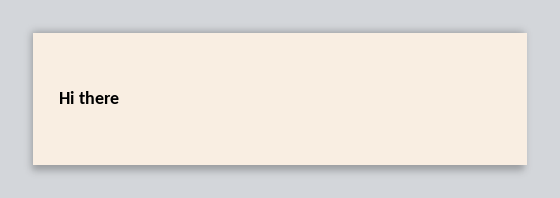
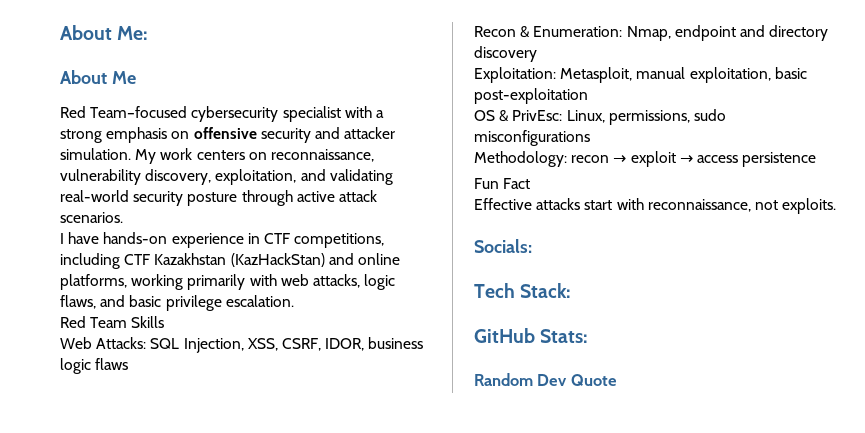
- Hi there
+ About Me:
+ About Me
+ Red Team–focused cybersecurity specialist with a strong emphasis on offensive security and attacker simulation. My work centers on reconnaissance, vulnerability discovery, exploitation, and validating real-world security posture through active attack scenarios.
+ I have hands-on experience in CTF competitions, including CTF Kazakhstan (KazHackStan) and online platforms, working primarily with web attacks, logic flaws, and basic privilege escalation.
+ Red Team Skills
+ Web Attacks: SQL Injection, XSS, CSRF, IDOR, business logic flaws
+ Recon & Enumeration: Nmap, endpoint and directory discovery
+ Exploitation: Metasploit, manual exploitation, basic post-exploitation
+ OS & PrivEsc: Linux, permissions, sudo misconfigurations
+ Methodology: recon → exploit → access persistence
+ Fun Fact
+ Effective attacks start with reconnaissance, not exploits.
+ Socials:
+ Tech Stack:
+ GitHub Stats:
+ Random Dev Quote

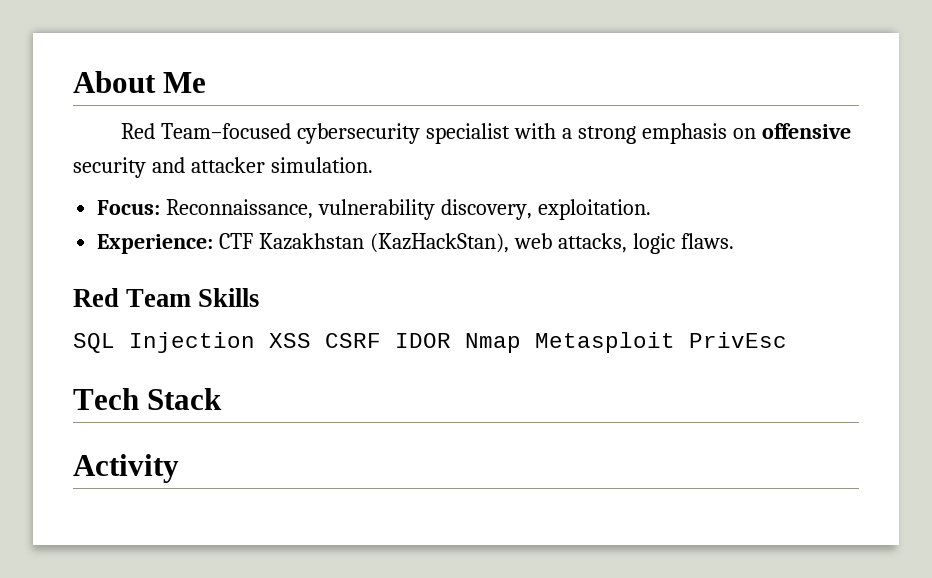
- About Me:
- Red Team–focused cybersecurity specialist with a strong emphasis on offensive security and attacker simulation. My work centers on reconnaissance, vulnerability discovery, exploitation, and validating real-world security posture through active attack scenarios.
- I have hands-on experience in CTF competitions, including CTF Kazakhstan (KazHackStan) and online platforms, working primarily with web attacks, logic flaws, and basic privilege escalation.
+ Red Team–focused cybersecurity specialist with a strong emphasis on offensive security and attacker simulation.
+ Focus: Reconnaissance, vulnerability discovery, exploitation.
+ Experience: CTF Kazakhstan (KazHackStan), web attacks, logic flaws.
  Red Team Skills
- Web Attacks: SQL Injection, XSS, CSRF, IDOR, business logic flaws
- Recon & Enumeration: Nmap, endpoint and directory discovery
- Exploitation: Metasploit, manual exploitation, basic post-exploitation
- OS & PrivEsc: Linux, permissions, sudo misconfigurations
- Methodology: recon → exploit → access persistence
- Fun Fact
- Effective attacks start with reconnaissance, not exploits.
- Socials:
- Tech Stack:
- GitHub Stats:
- Random Dev Quote
+ SQL Injection XSS CSRF IDOR Nmap Metasploit PrivEsc
+ Tech Stack
+ Activity

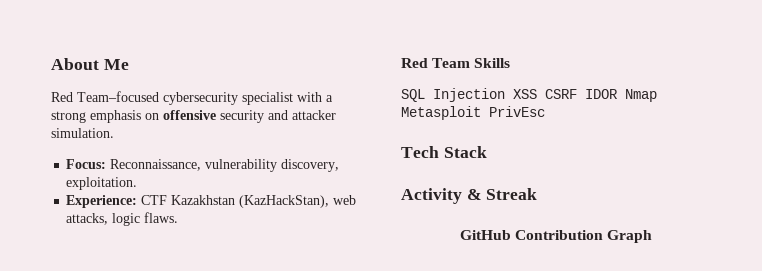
- Activity
+ Activity & Streak
+ GitHub Contribution Graph

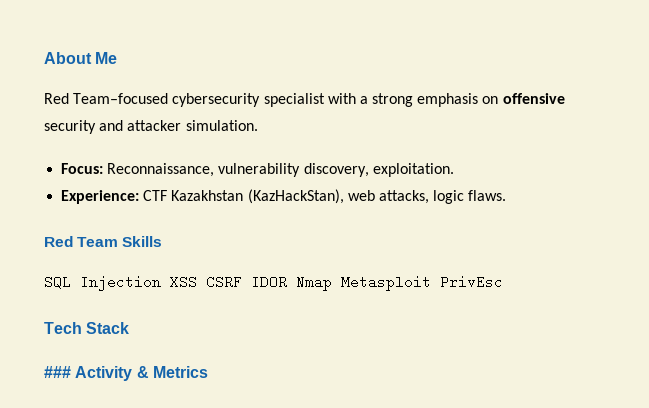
- Activity & Streak
- GitHub Contribution Graph
+ ### Activity & Metrics

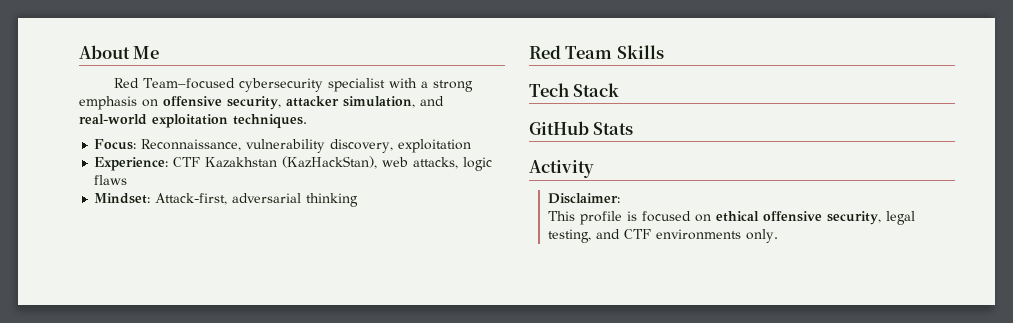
- Red Team–focused cybersecurity specialist with a strong emphasis on offensive security and attacker simulation.
+ Red Team–focused cybersecurity specialist with a strong emphasis on offensive security, attacker simulation, and real-world exploitation techniques.
- Focus: Reconnaissance, vulnerability discovery, exploitation.
+ Focus: Reconnaissance, vulnerability discovery, exploitation
- Experience: CTF Kazakhstan (KazHackStan), web attacks, logic flaws.
+ Experience: CTF Kazakhstan (KazHackStan), web attacks, logic flaws
+ Mindset: Attack-first, adversarial thinking
  Red Team Skills
- SQL Injection XSS CSRF IDOR Nmap Metasploit PrivEsc
- ### Activity & Metrics
+ GitHub Stats
+ Activity
+ Disclaimer:
+ This profile is focused on ethical offensive security, legal testing, and CTF environments only.

